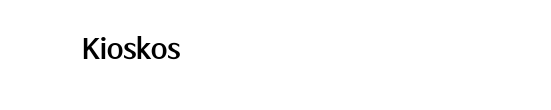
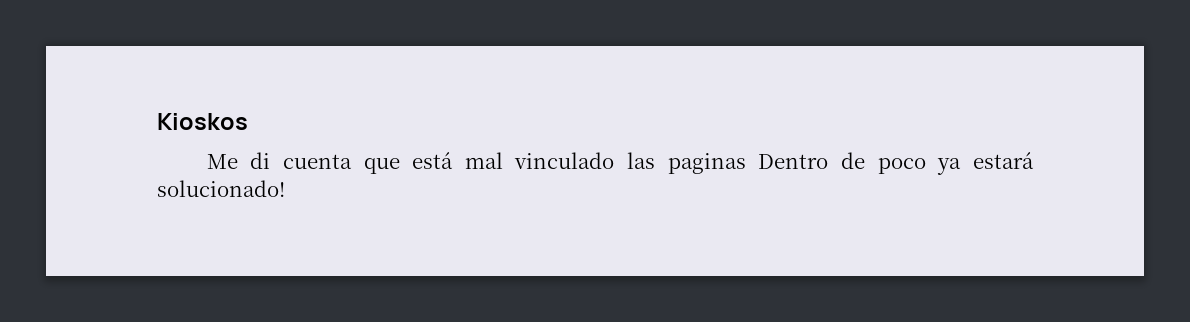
+ Me di cuenta que está mal vinculado las paginas Dentro de poco ya estará solucionado!

